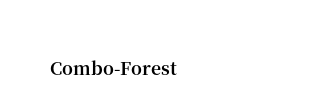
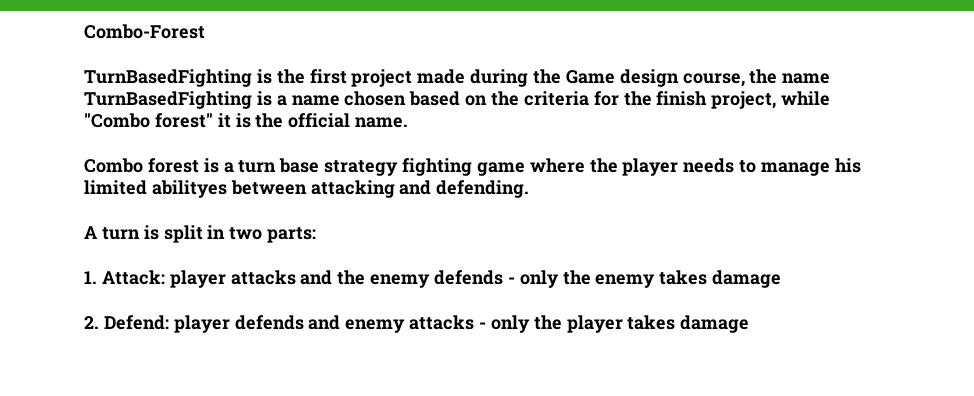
+ TurnBasedFighting is the first project made during the Game design course, the name TurnBasedFighting is a name chosen based on the criteria for the finish project, while "Combo forest" it is the official name.
+ Combo forest is a turn base strategy fighting game where the player needs to manage his limited abilityes between attacking and defending.
+ A turn is split in two parts:
+ 1. Attack: player attacks and the enemy defends - only the enemy takes damage
+ 2. Defend: player defends and enemy attacks - only the player takes damage

